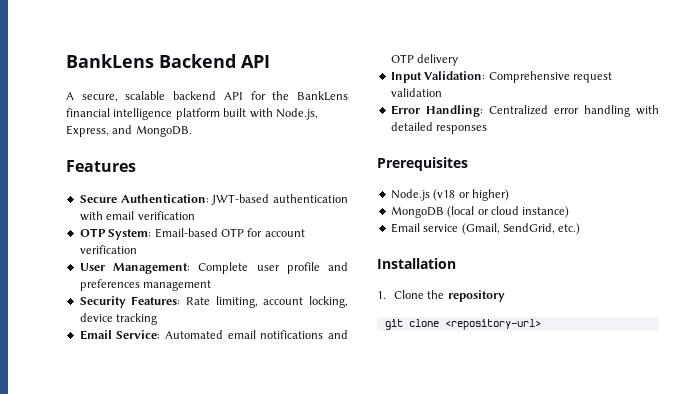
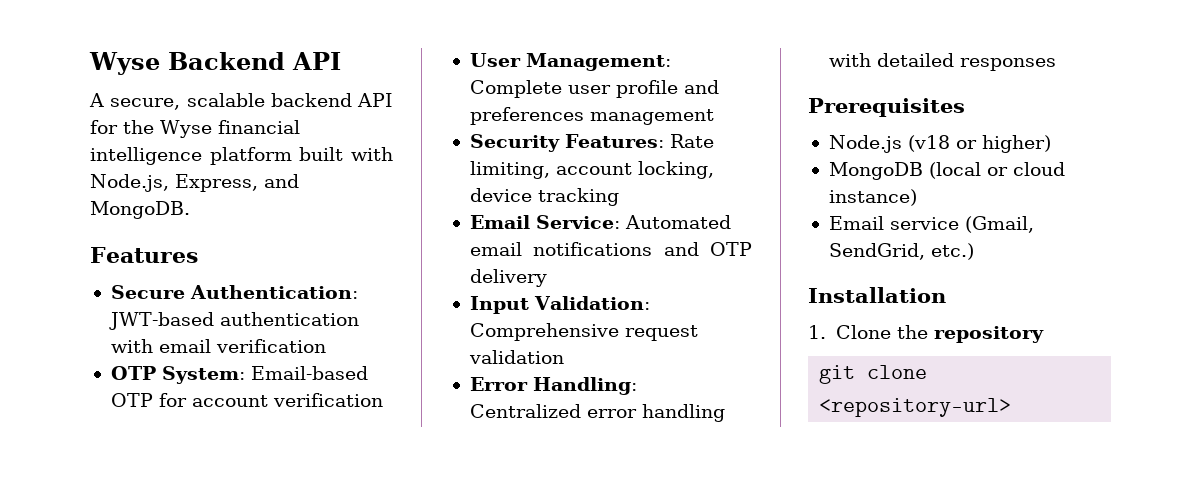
- BankLens Backend API
+ Wyse Backend API
- A secure, scalable backend API for the BankLens financial intelligence platform built with Node.js, Express, and MongoDB.
+ A secure, scalable backend API for the Wyse financial intelligence platform built with Node.js, Express, and MongoDB.

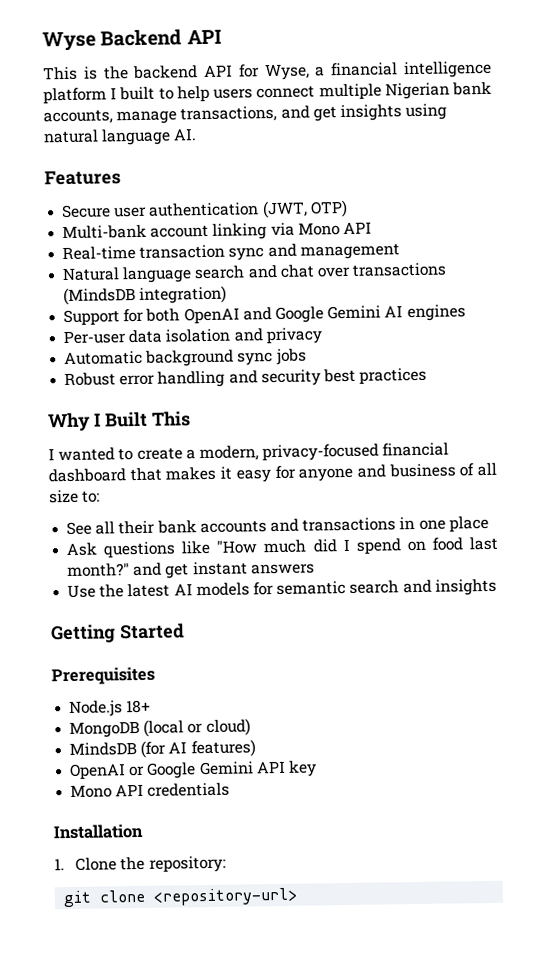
- A secure, scalable backend API for the Wyse financial intelligence platform built with Node.js, Express, and MongoDB.
+ This is the backend API for Wyse, a financial intelligence platform I built to help users connect multiple Nigerian bank accounts, manage transactions, and get insights using natural language AI.
  Features
- Secure Authentication: JWT-based authentication with email verification
- OTP System: Email-based OTP for account verification
- User Management: Complete user profile and preferences management
- Security Features: Rate limiting, account locking, device tracking
- Email Service: Automated email notifications and OTP delivery
- Input Validation: Comprehensive request validation
- Error Handling: Centralized error handling with detailed responses
+ Secure user authentication (JWT, OTP)
+ Multi-bank account linking via Mono API
+ Real-time transaction sync and management
+ Natural language search and chat over transactions (MindsDB integration)
+ Support for both OpenAI and Google Gemini AI engines
+ Per-user data isolation and privacy
+ Automatic background sync jobs
+ Robust error handling and security best practices
+ Why I Built This
+ I wanted to create a modern, privacy-focused financial dashboard that makes it easy for anyone and business of all size to:
+ See all their bank accounts and transactions in one place
+ Ask questions like "How much did I spend on food last month?" and get instant answers
+ Use the latest AI models for semantic search and insights
+ Getting Started
- Node.js (v18 or higher)
+ Node.js 18+
- MongoDB (local or cloud instance)
- Email service (Gmail, SendGrid, etc.)
+ MongoDB (local or cloud)
+ MindsDB (for AI features)
+ OpenAI or Google Gemini API key
+ Mono API credentials
- 1. Clone the repository
+ 1. Clone the repository:

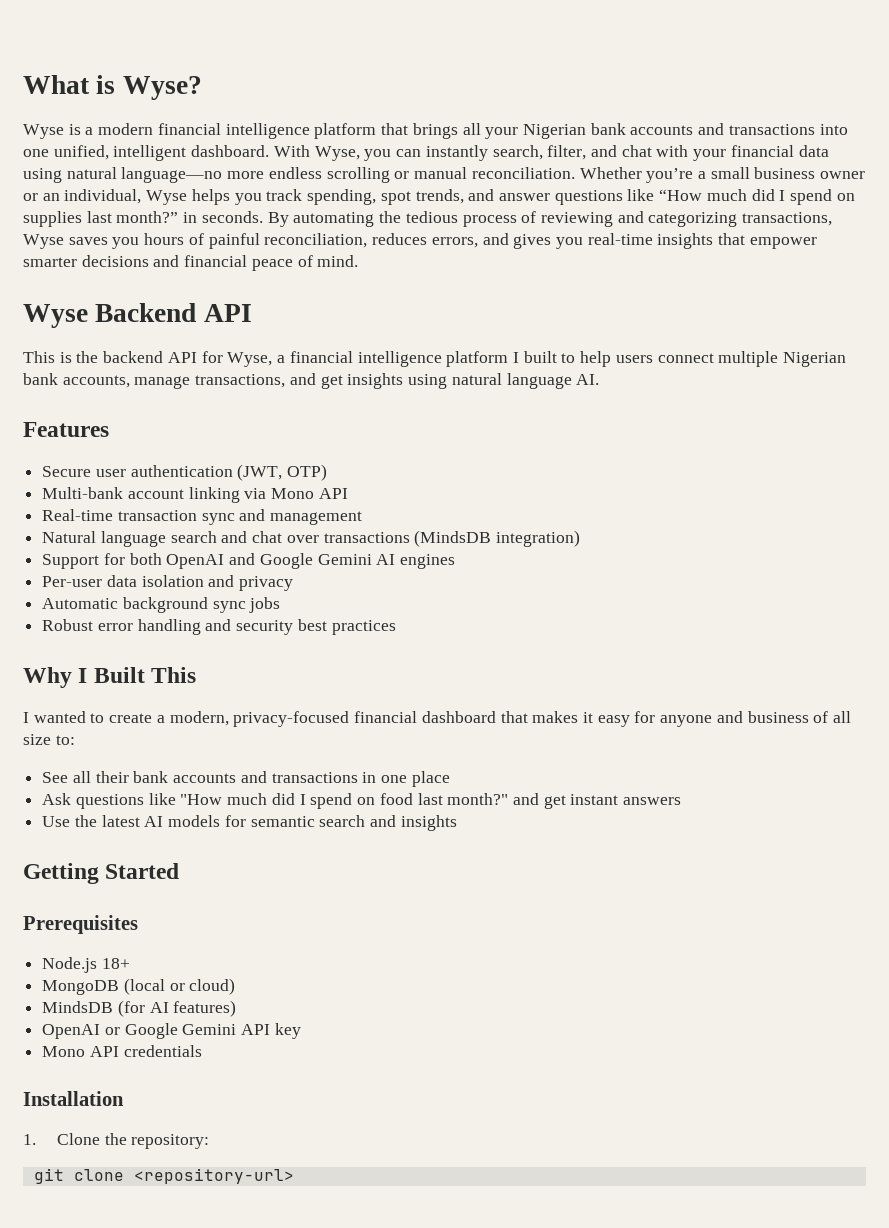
+ What is Wyse?
+ Wyse is a modern financial intelligence platform that brings all your Nigerian bank accounts and transactions into one unified, intelligent dashboard. With Wyse, you can instantly search, filter, and chat with your financial data using natural language—no more endless scrolling or manual reconciliation. Whether you’re a small business owner or an individual, Wyse helps you track spending, spot trends, and answer questions like “How much did I spend on supplies last month?” in seconds. By automating the tedious process of reviewing and categorizing transactions, Wyse saves you hours of painful reconciliation, reduces errors, and gives you real-time insights that empower smarter decisions and financial peace of mind.

